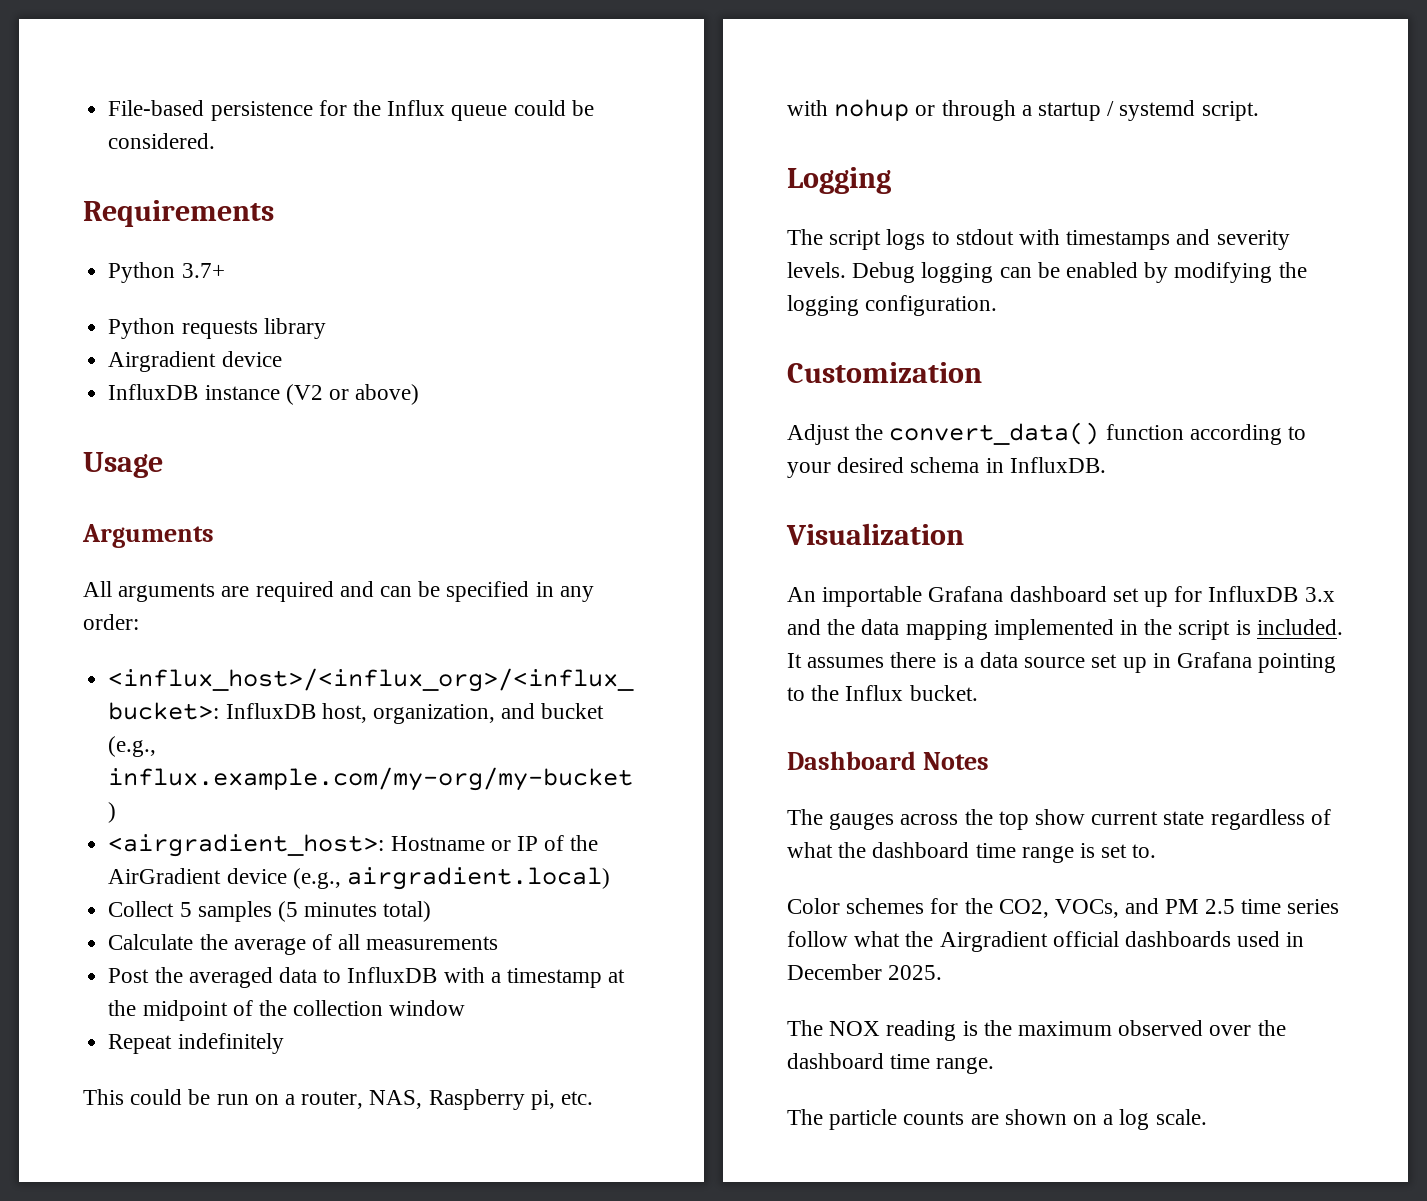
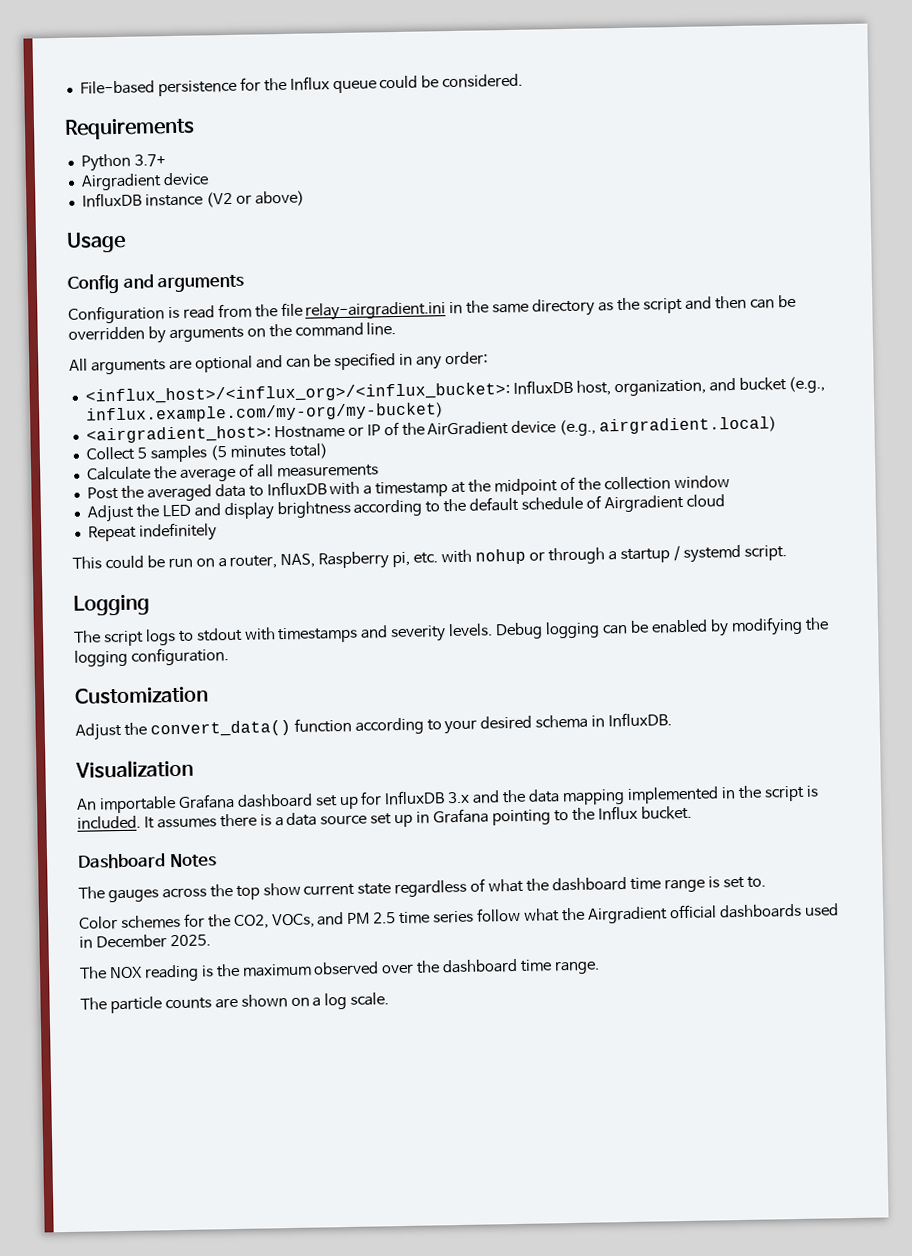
- Python requests library
- Arguments
+ Config and arguments
+ Configuration is read from the file relay-airgradient.ini in the same directory as the script and then can be overridden by arguments on the command line.
- All arguments are required and can be specified in any order:
+ All arguments are optional and can be specified in any order:
+ Adjust the LED and display brightness according to the default schedule of Airgradient cloud

